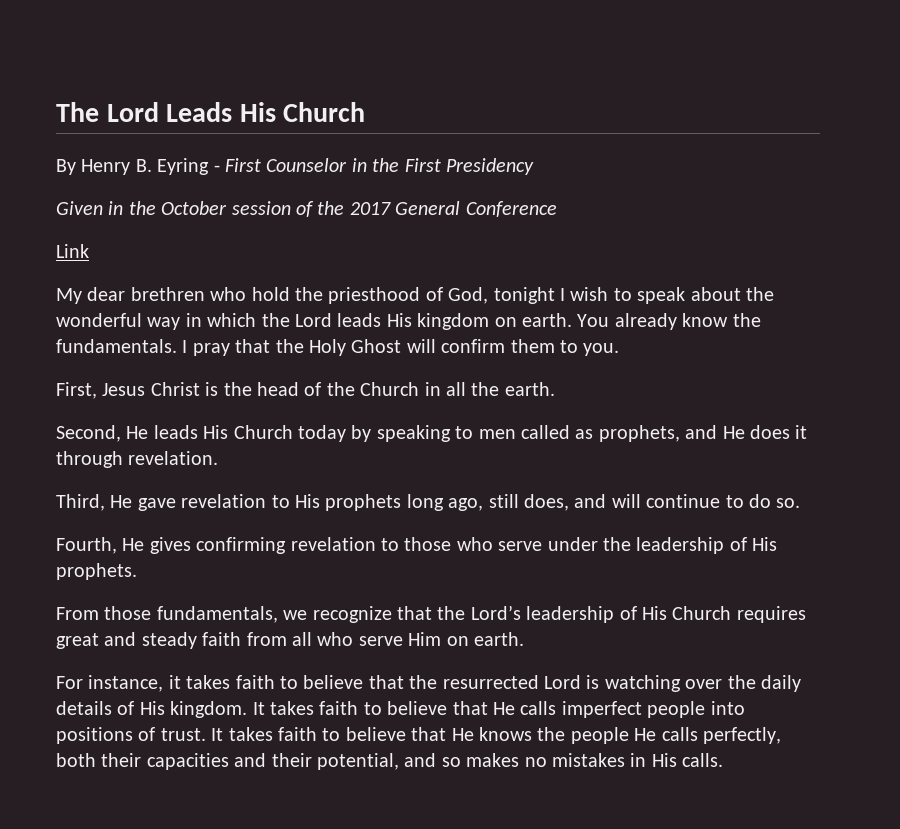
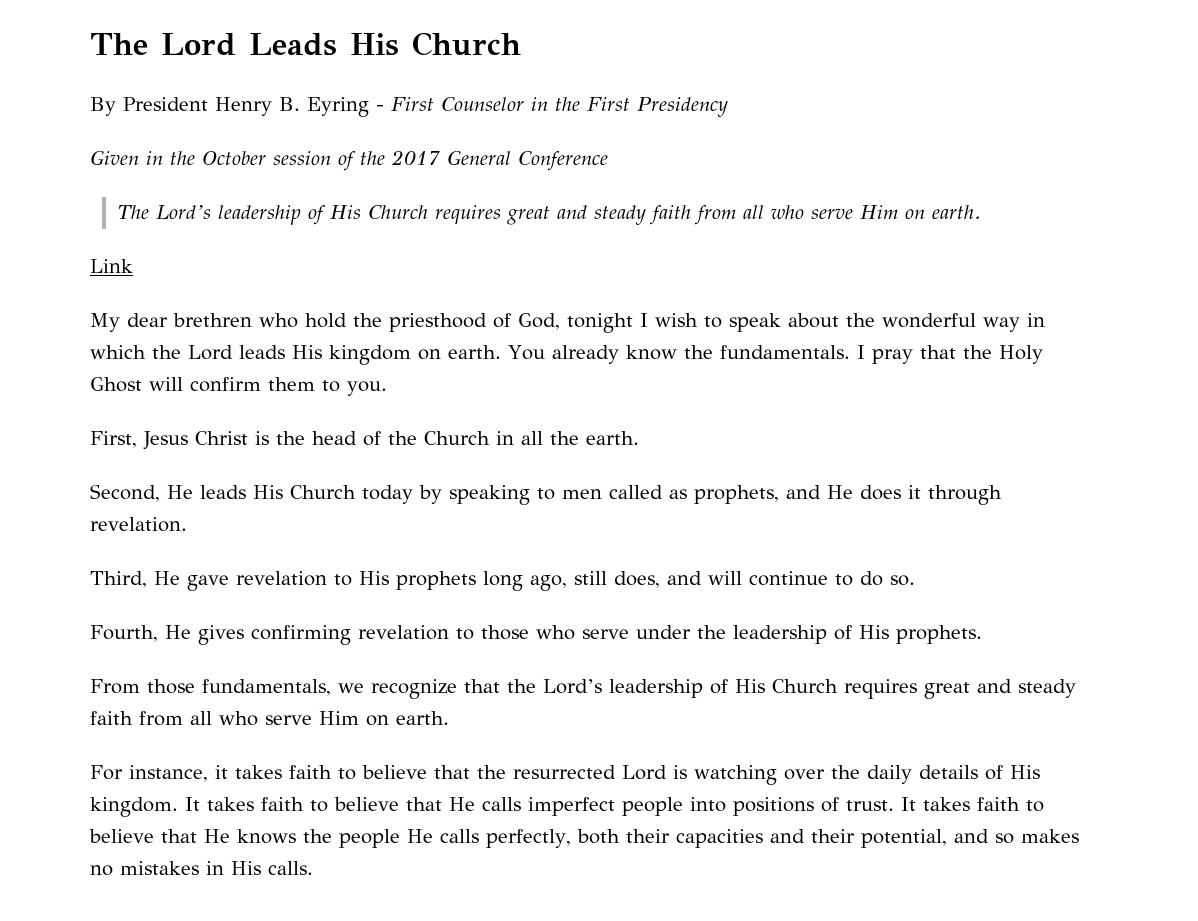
- By Henry B. Eyring - First Counselor in the First Presidency
+ By President Henry B. Eyring - First Counselor in the First Presidency
+ The Lord’s leadership of His Church requires great and steady faith from all who serve Him on earth.

